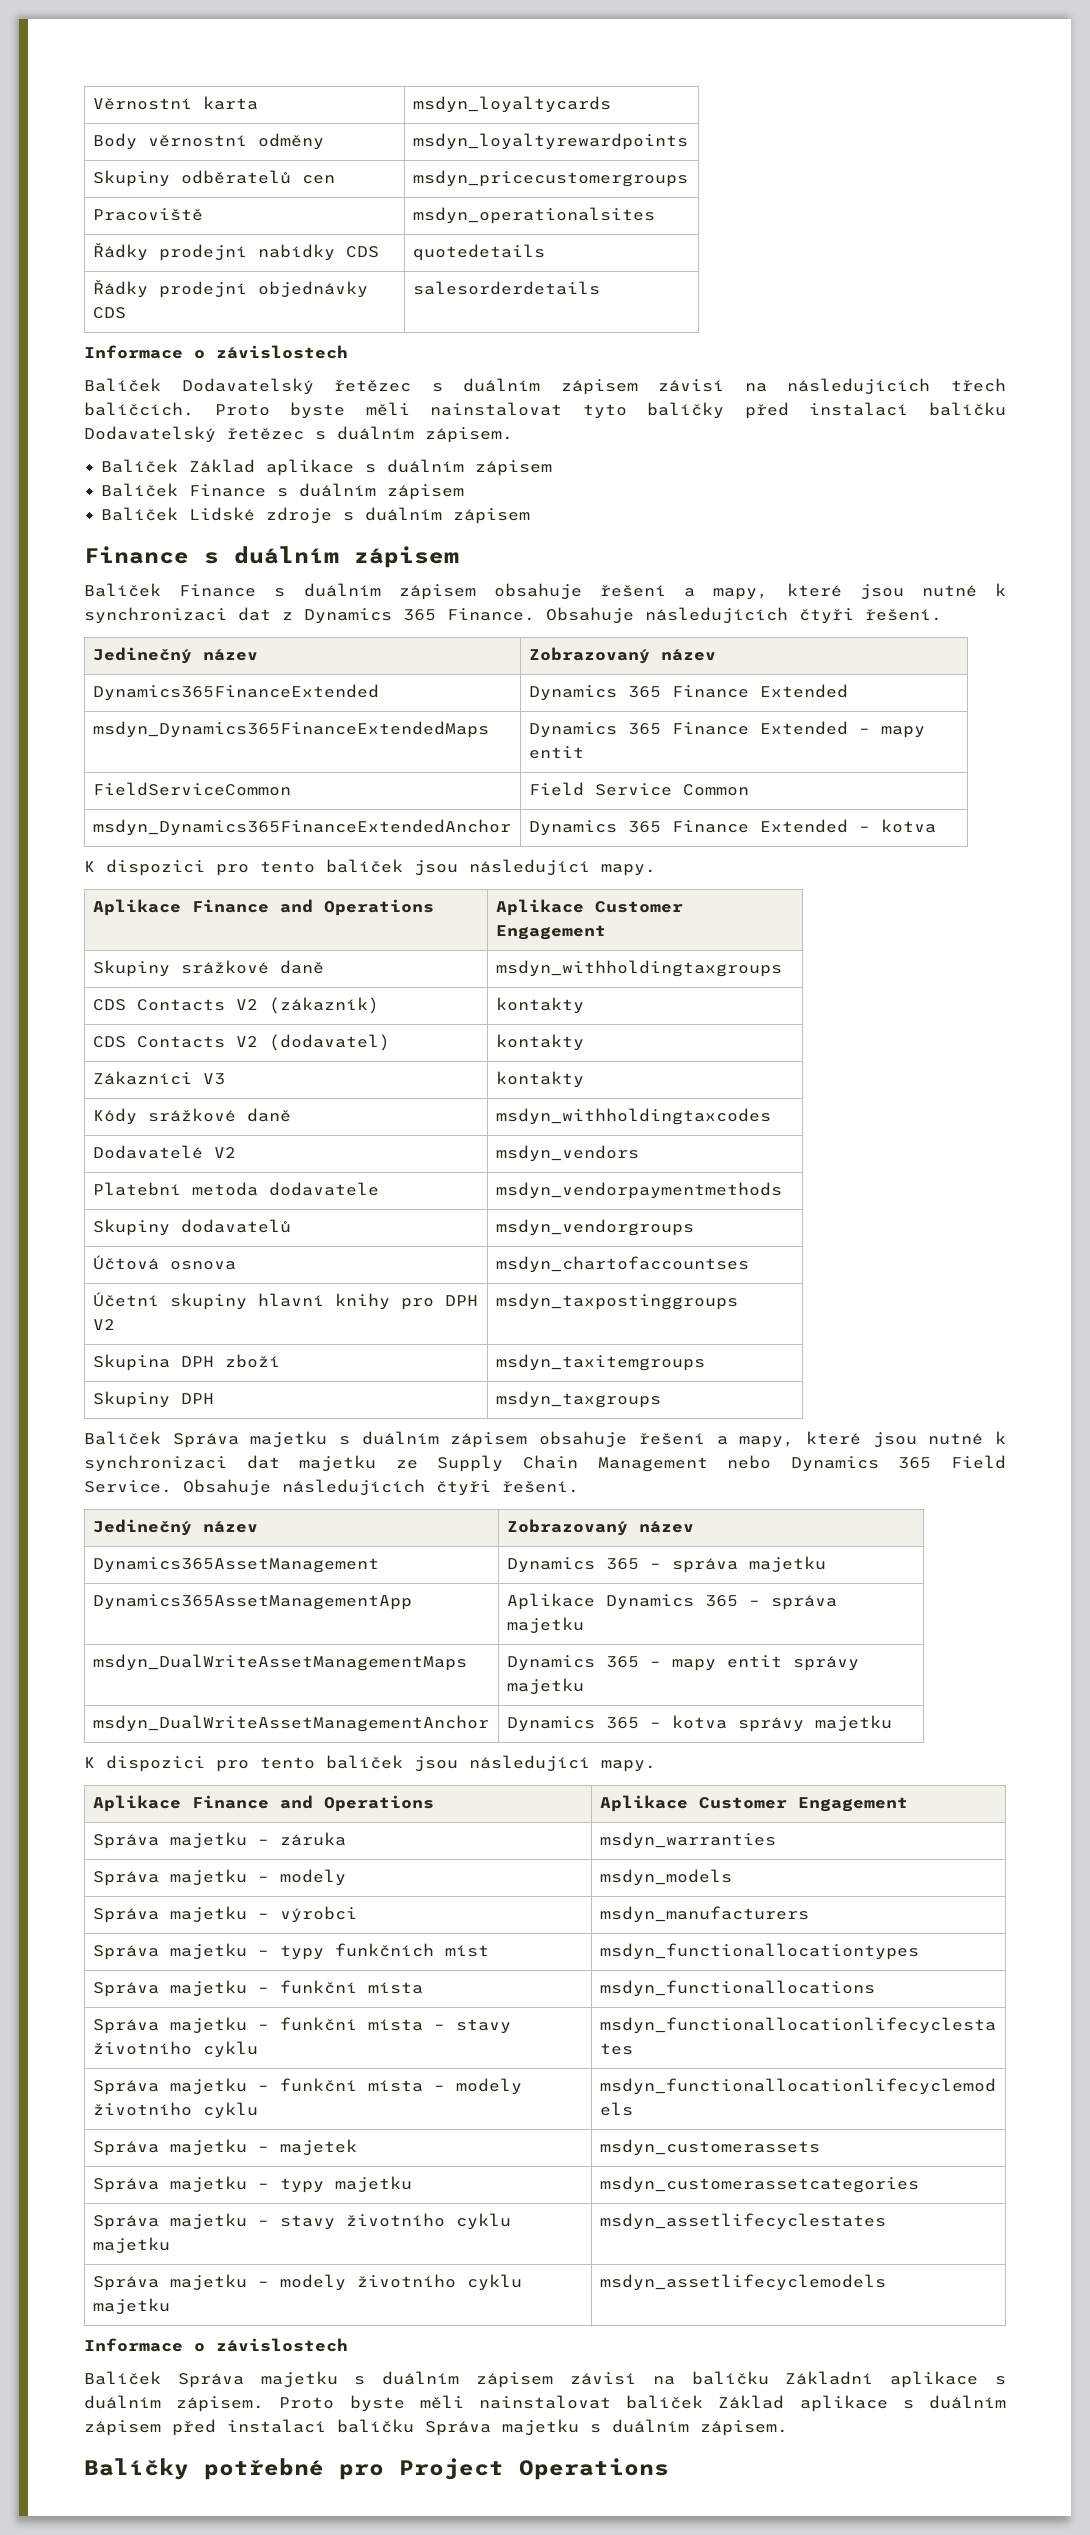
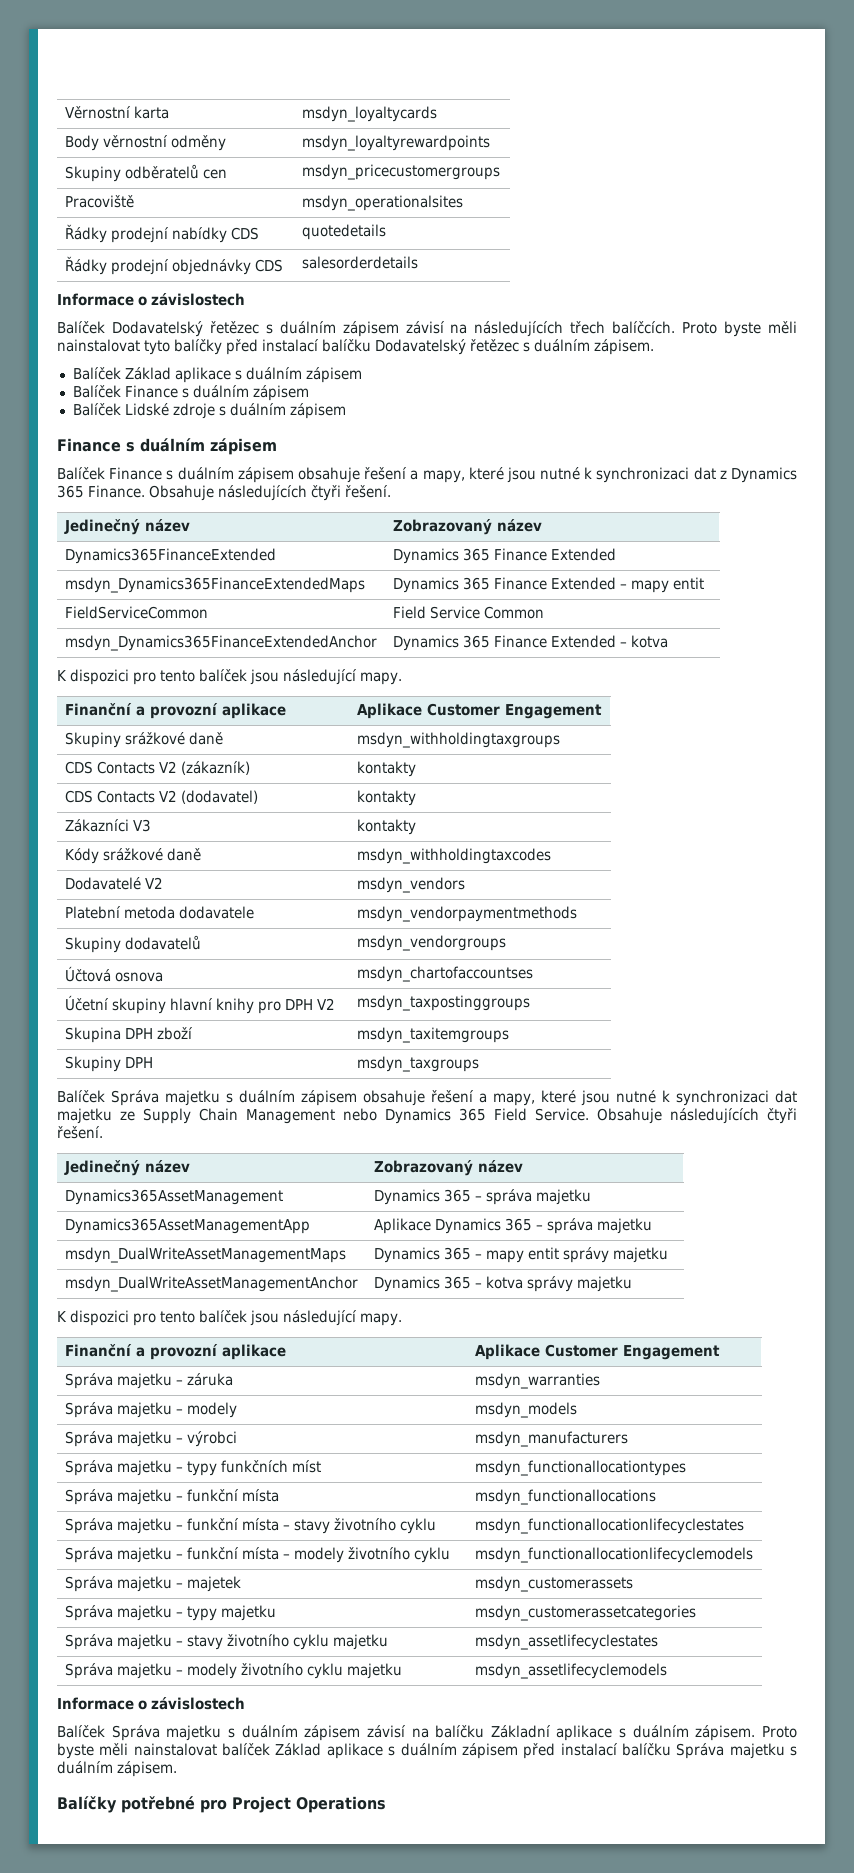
  msdyn_Dynamics365FinanceExtendedAnchor | Dynamics 365 Finance Extended – kotva
  K dispozici pro tento balíček jsou následující mapy.
- Aplikace Finance and Operations | Aplikace Customer Engagement
+ Finanční a provozní aplikace | Aplikace Customer Engagement
  msdyn_DualWriteAssetManagementAnchor | Dynamics 365 – kotva správy majetku
  K dispozici pro tento balíček jsou následující mapy.
- Aplikace Finance and Operations | Aplikace Customer Engagement
+ Finanční a provozní aplikace | Aplikace Customer Engagement

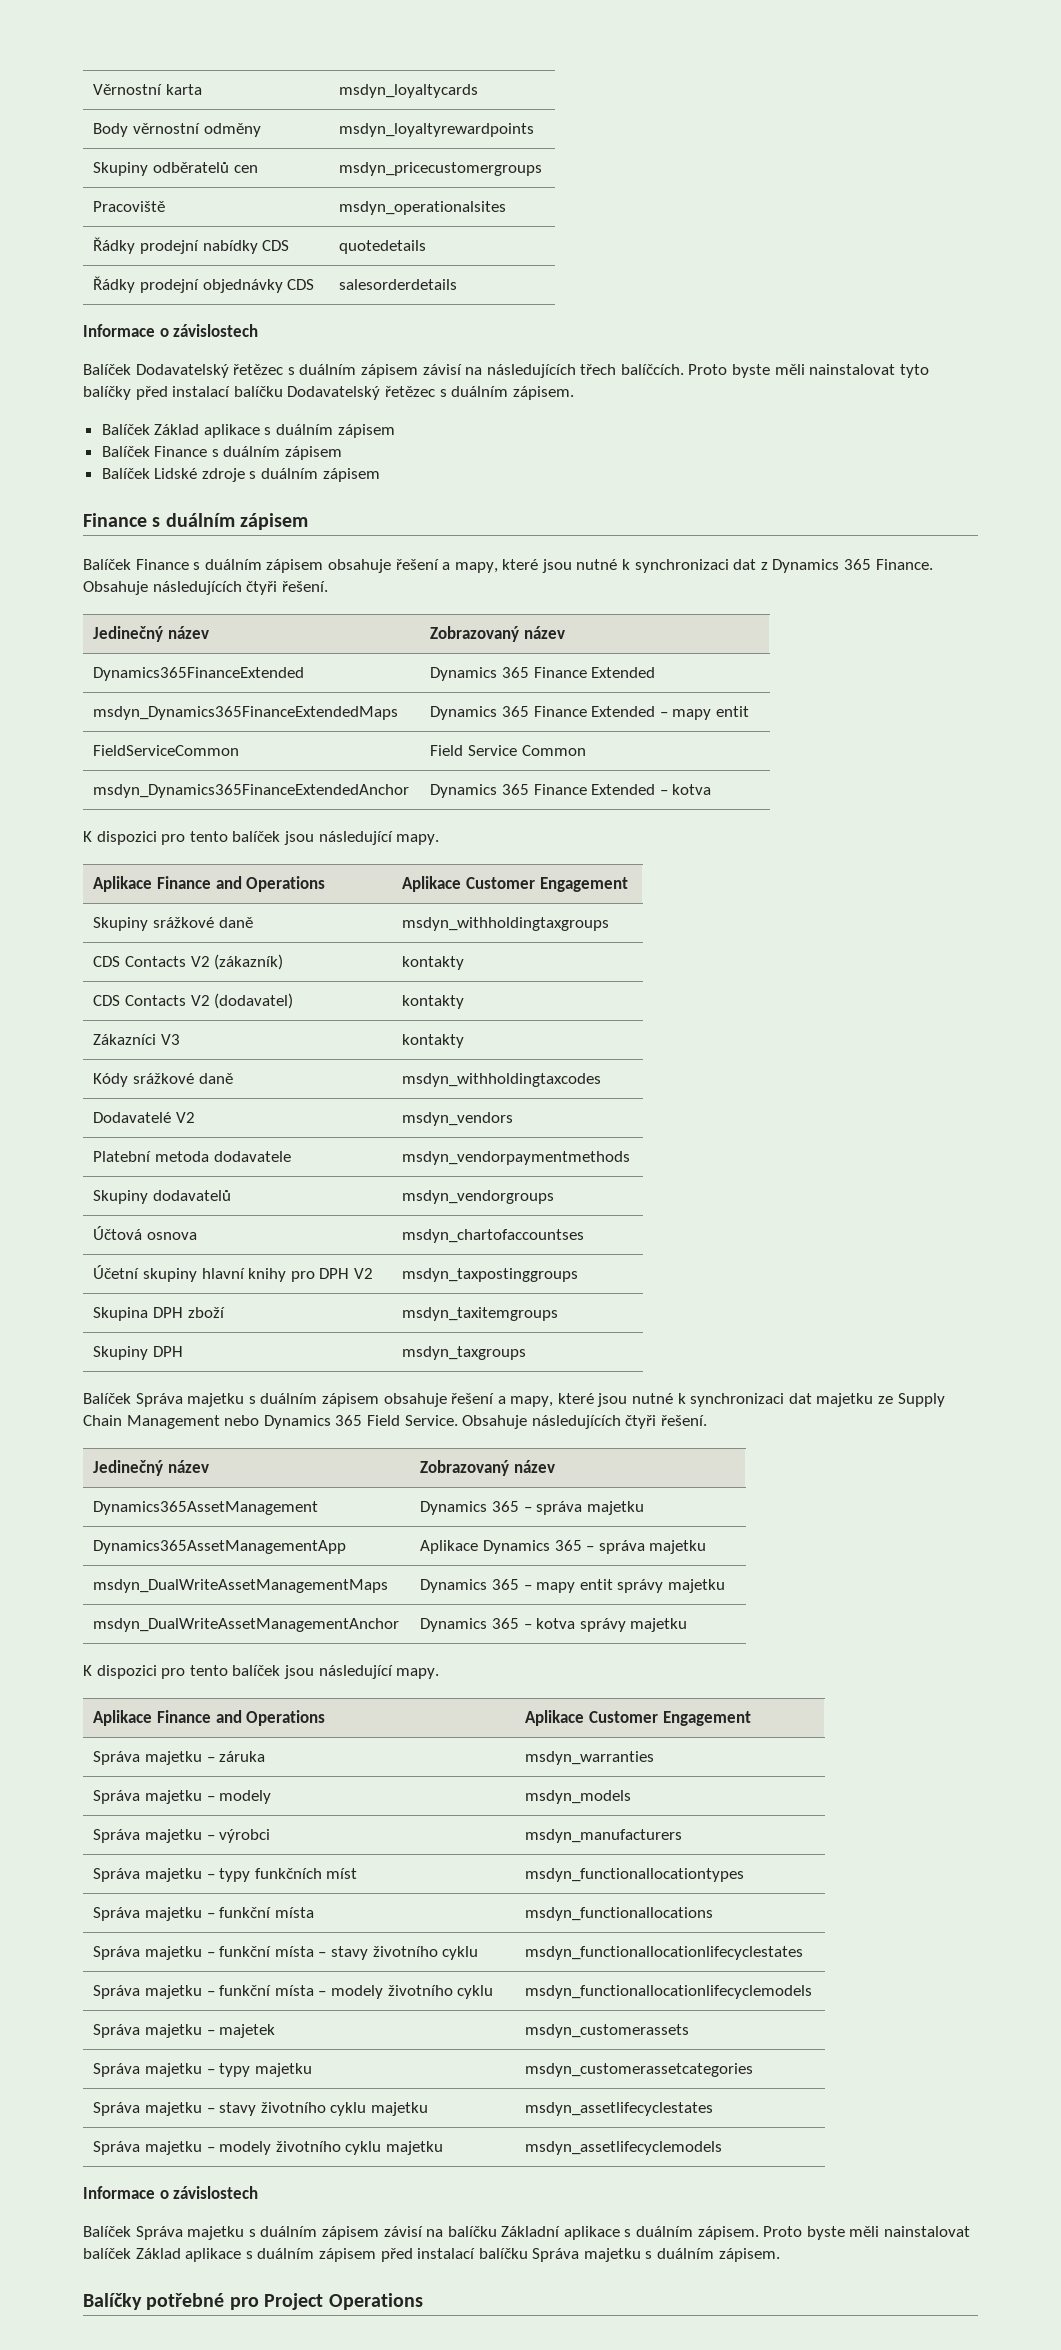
  msdyn_Dynamics365FinanceExtendedAnchor | Dynamics 365 Finance Extended – kotva
  K dispozici pro tento balíček jsou následující mapy.
- Finanční a provozní aplikace | Aplikace Customer Engagement
+ Aplikace Finance and Operations | Aplikace Customer Engagement
  msdyn_DualWriteAssetManagementAnchor | Dynamics 365 – kotva správy majetku
  K dispozici pro tento balíček jsou následující mapy.
- Finanční a provozní aplikace | Aplikace Customer Engagement
+ Aplikace Finance and Operations | Aplikace Customer Engagement

